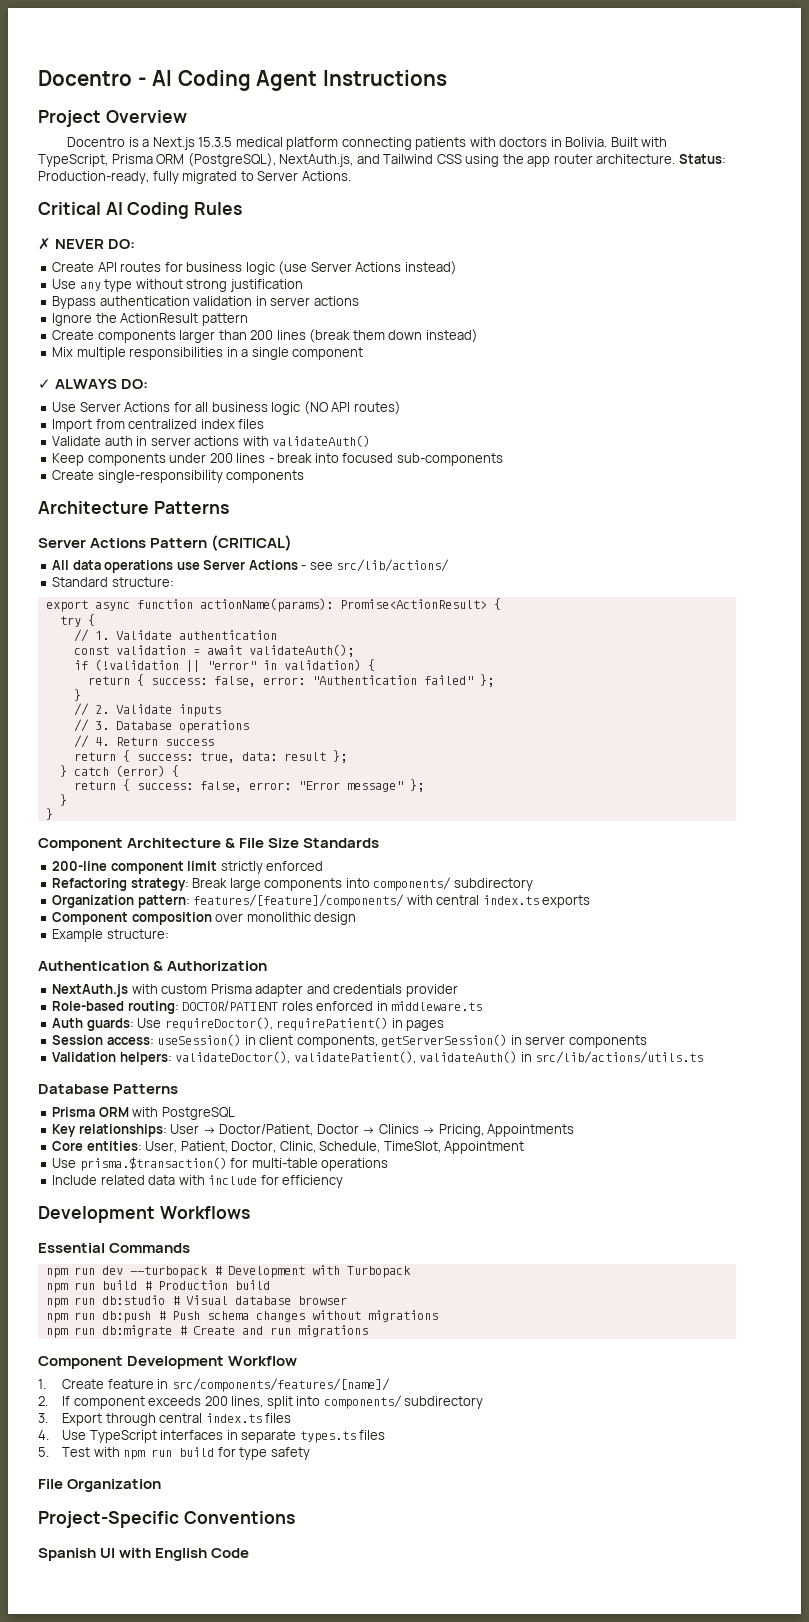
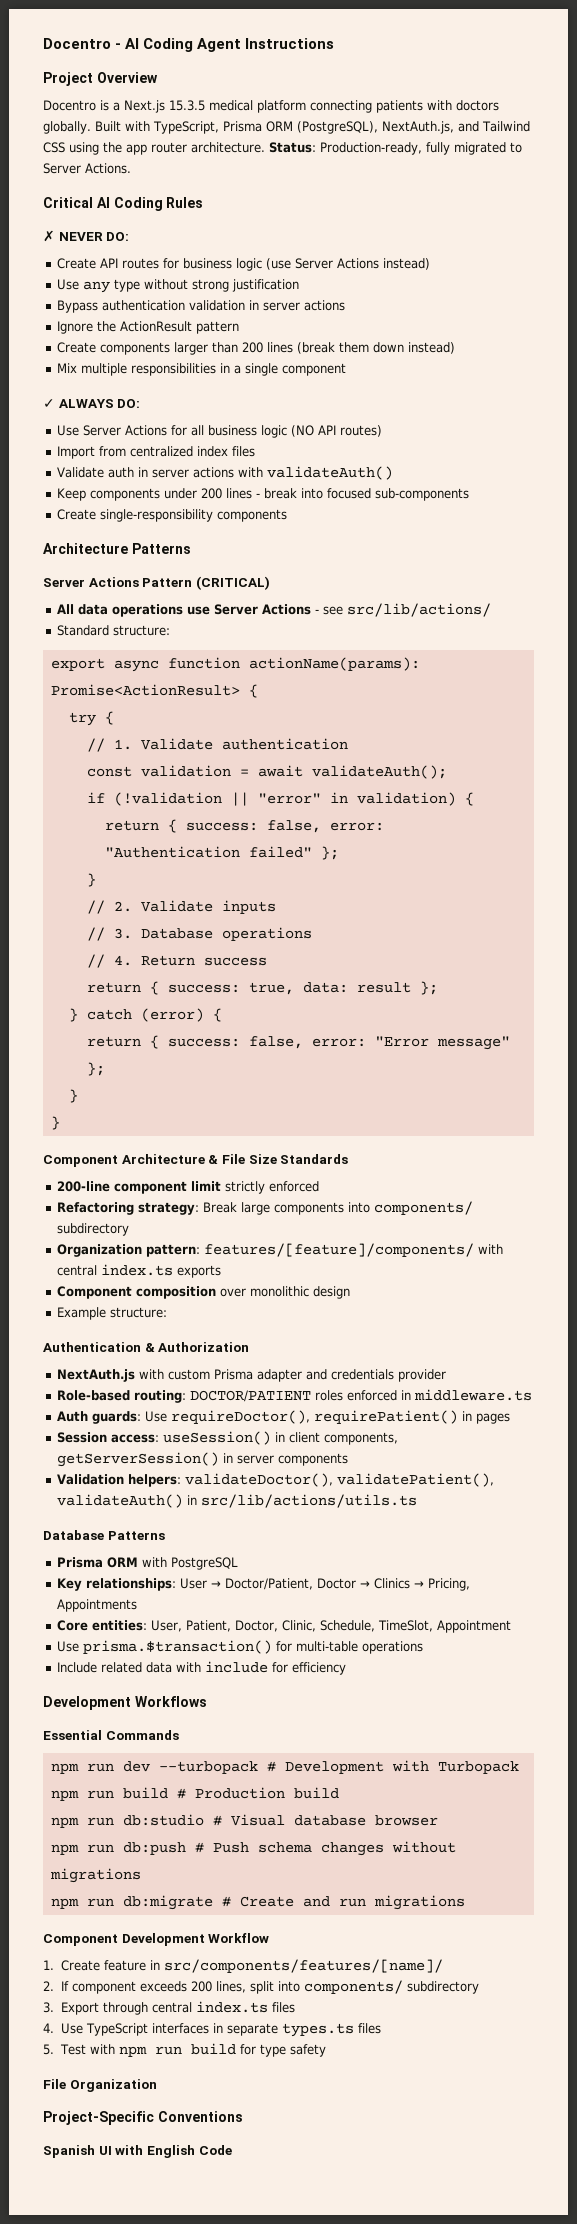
- Docentro is a Next.js 15.3.5 medical platform connecting patients with doctors in Bolivia.
+ Docentro is a Next.js 15.3.5 medical platform connecting patients with doctors globally.

